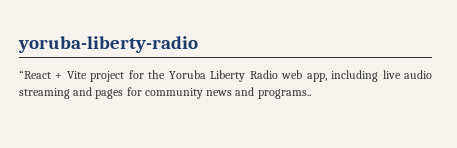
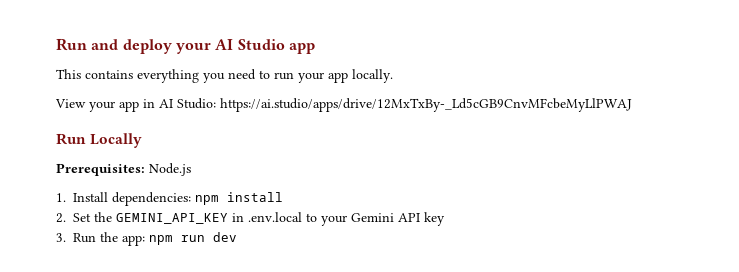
- yoruba-liberty-radio
- “React + Vite project for the Yoruba Liberty Radio web app, including live audio streaming and pages for community news and programs..
+ Run and deploy your AI Studio app
+ This contains everything you need to run your app locally.
+ View your app in AI Studio: https://ai.studio/apps/drive/12MxTxBy-_Ld5cGB9CnvMFcbeMyLlPWAJ
+ Run Locally
+ Prerequisites: Node.js
+ 1. Install dependencies: npm install
+ 2. Set the GEMINI_API_KEY in .env.local to your Gemini API key
+ 3. Run the app: npm run dev

